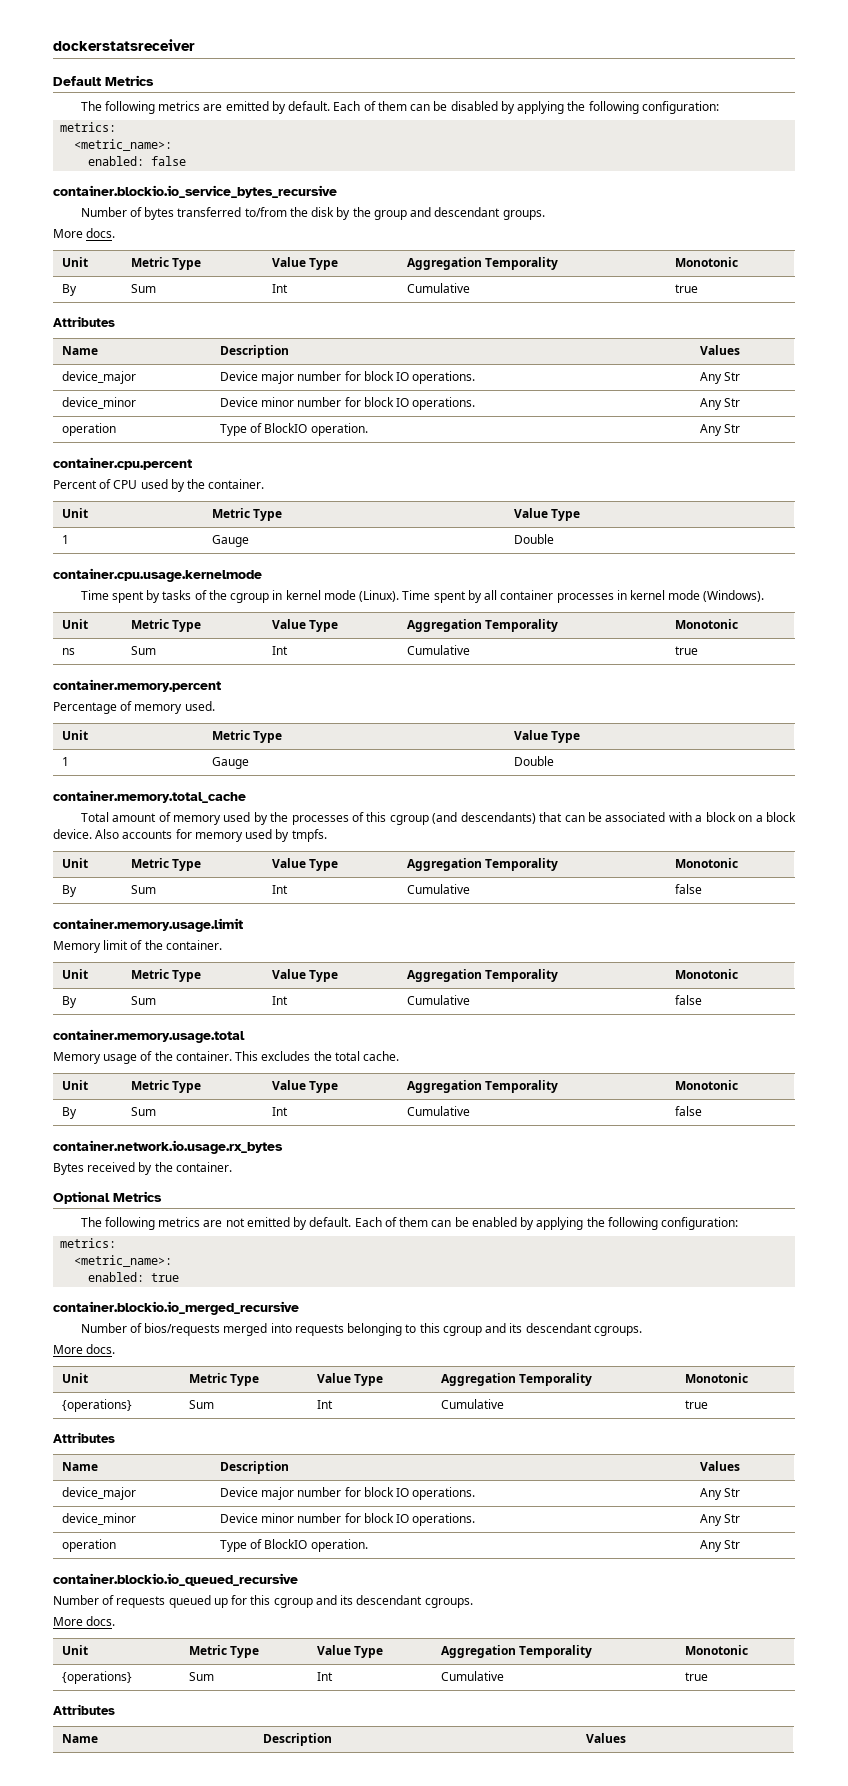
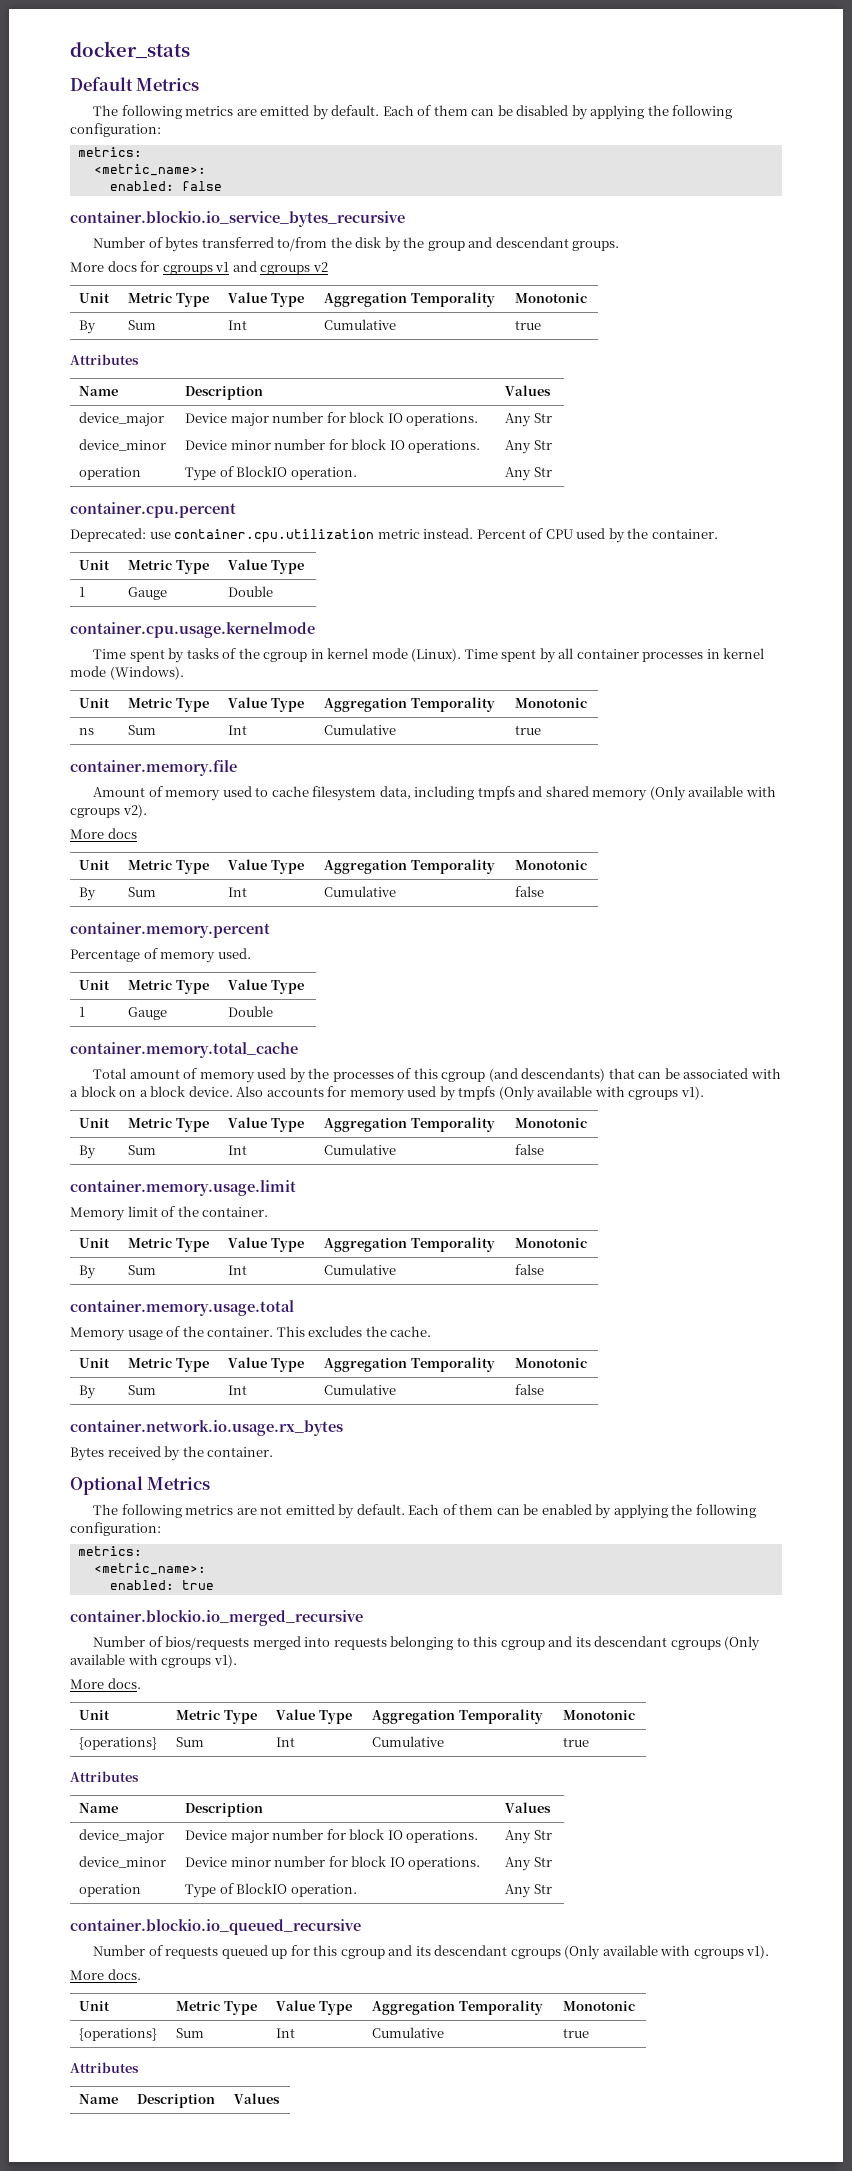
- dockerstatsreceiver
+ docker_stats
  Number of bytes transferred to/from the disk by the group and descendant groups.
- More docs.
+ More docs for cgroups v1 and cgroups v2
+ Deprecated: use container.cpu.utilization metric instead.
+ container.memory.file
+ Amount of memory used to cache filesystem data, including tmpfs and shared memory (Only available with cgroups v2).
+ More docs
+ Unit | Metric Type | Value Type | Aggregation Temporality | Monotonic
+ By | Sum | Int | Cumulative | false
- Also accounts for memory used by tmpfs.
+ Also accounts for memory used by tmpfs (Only available with cgroups v1).
- This excludes the total cache.
+ This excludes the cache.
- Number of bios/requests merged into requests belonging to this cgroup and its descendant cgroups.
+ Number of bios/requests merged into requests belonging to this cgroup and its descendant cgroups (Only available with cgroups v1).
- Number of requests queued up for this cgroup and its descendant cgroups.
+ Number of requests queued up for this cgroup and its descendant cgroups (Only available with cgroups v1).

